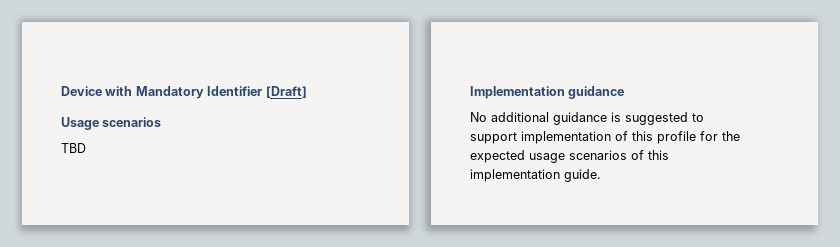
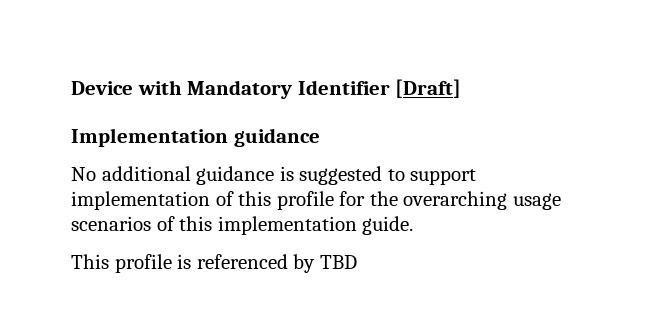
- Usage scenarios
- TBD
- No additional guidance is suggested to support implementation of this profile for the expected usage scenarios of this implementation guide.
+ No additional guidance is suggested to support implementation of this profile for the overarching usage scenarios of this implementation guide.
+ This profile is referenced by TBD

